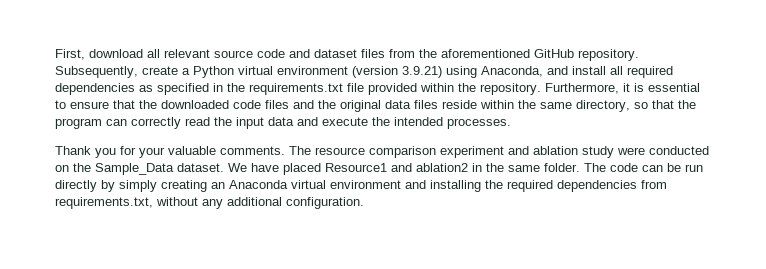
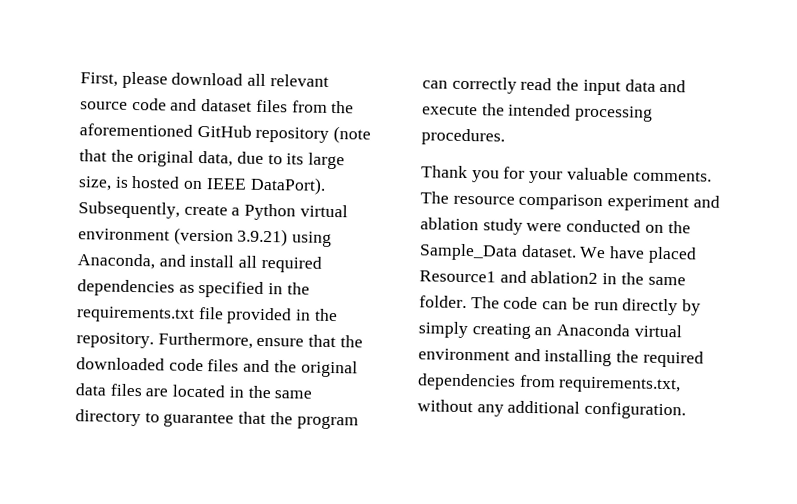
- First, download all relevant source code and dataset files from the aforementioned GitHub repository.
+ First, please download all relevant source code and dataset files from the aforementioned GitHub repository (note that the original data, due to its large size, is hosted on IEEE DataPort).
- Subsequently, create a Python virtual environment (version 3.9.21) using Anaconda, and install all required dependencies as specified in the requirements.txt file provided within the repository.
+ Subsequently, create a Python virtual environment (version 3.9.21) using Anaconda, and install all required dependencies as specified in the requirements.txt file provided in the repository.
- Furthermore, it is essential to ensure that the downloaded code files and the original data files reside within the same directory, so that the program can correctly read the input data and execute the intended processes.
+ Furthermore, ensure that the downloaded code files and the original data files are located in the same directory to guarantee that the program can correctly read the input data and execute the intended processing procedures.

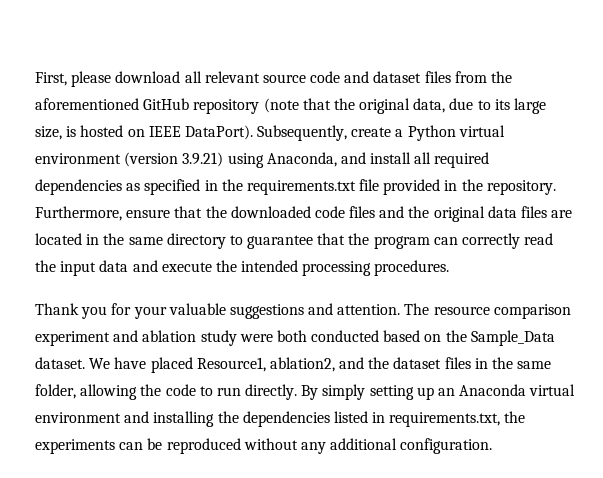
- Thank you for your valuable comments.
+ Thank you for your valuable suggestions and attention.
- The resource comparison experiment and ablation study were conducted on the Sample_Data dataset.
+ The resource comparison experiment and ablation study were both conducted based on the Sample_Data dataset.
- We have placed Resource1 and ablation2 in the same folder. The code can be run directly by simply creating an Anaconda virtual environment and installing the required dependencies from requirements.txt, without any additional configuration.
+ We have placed Resource1, ablation2, and the dataset files in the same folder, allowing the code to run directly. By simply setting up an Anaconda virtual environment and installing the dependencies listed in requirements.txt, the experiments can be reproduced without any additional configuration.

